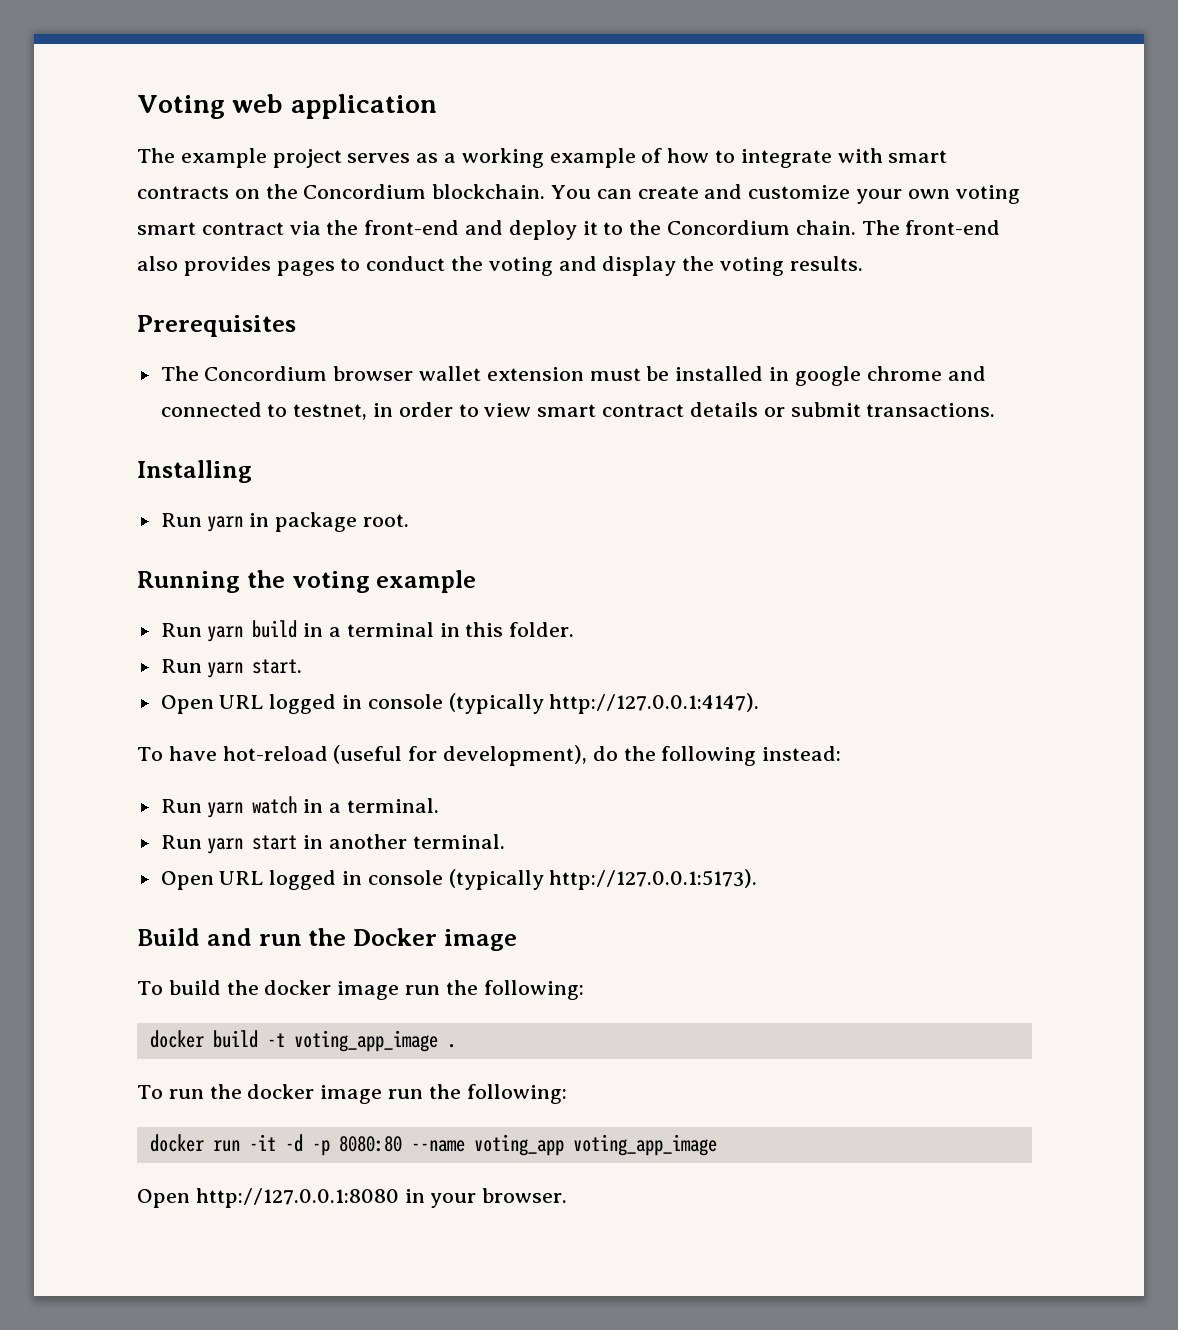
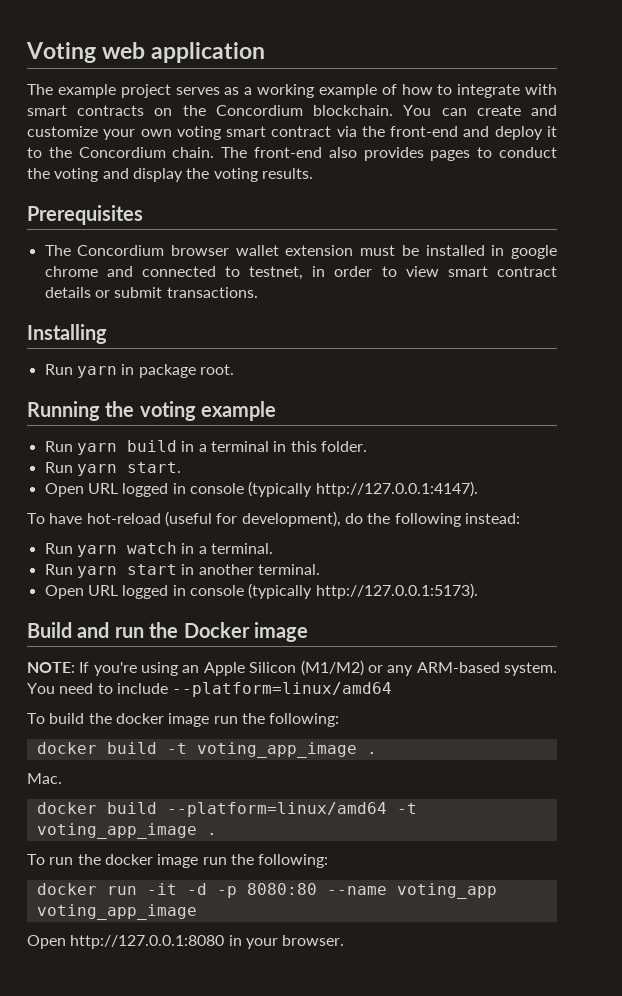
+ NOTE: If you're using an Apple Silicon (M1/M2) or any ARM-based system. You need to include --platform=linux/amd64
+ Mac.
+ docker build --platform=linux/amd64 -t voting_app_image .

